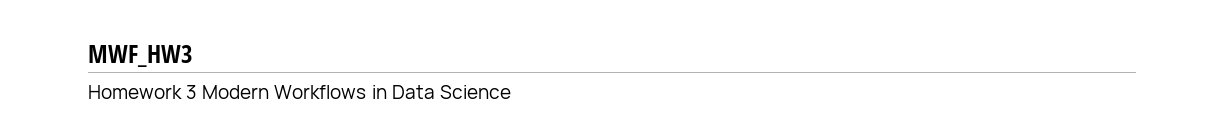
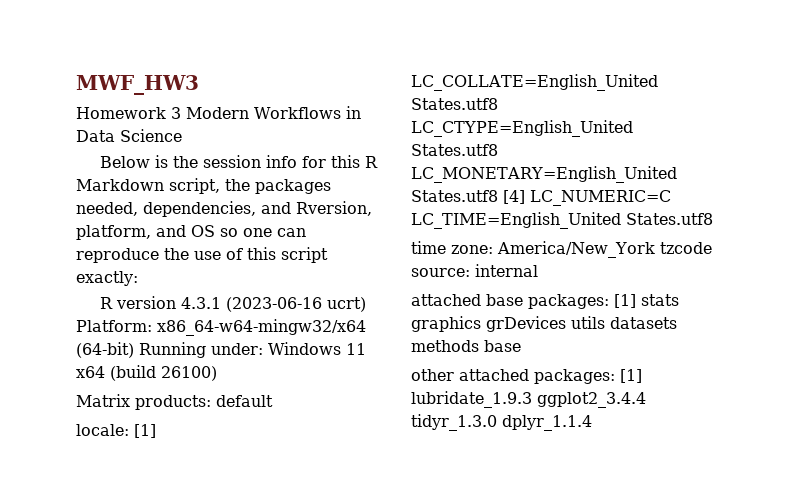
+ Below is the session info for this R Markdown script, the packages needed, dependencies, and Rversion, platform, and OS so one can reproduce the use of this script exactly:
+ R version 4.3.1 (2023-06-16 ucrt) Platform: x86_64-w64-mingw32/x64 (64-bit) Running under: Windows 11 x64 (build 26100)
+ Matrix products: default
+ locale: [1] LC_COLLATE=English_United States.utf8 LC_CTYPE=English_United States.utf8 LC_MONETARY=English_United States.utf8 [4] LC_NUMERIC=C LC_TIME=English_United States.utf8
+ time zone: America/New_York tzcode source: internal
+ attached base packages: [1] stats graphics grDevices utils datasets methods base
+ other attached packages: [1] lubridate_1.9.3 ggplot2_3.4.4 tidyr_1.3.0 dplyr_1.1.4

